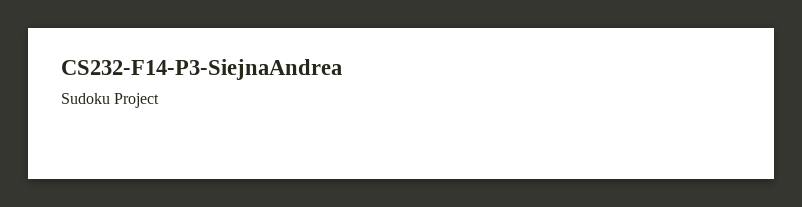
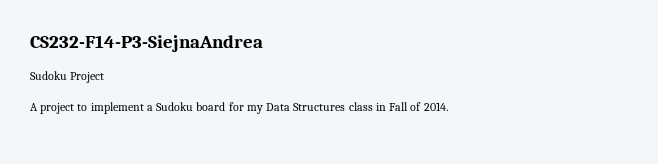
+ A project to implement a Sudoku board for my Data Structures class in Fall of 2014.

